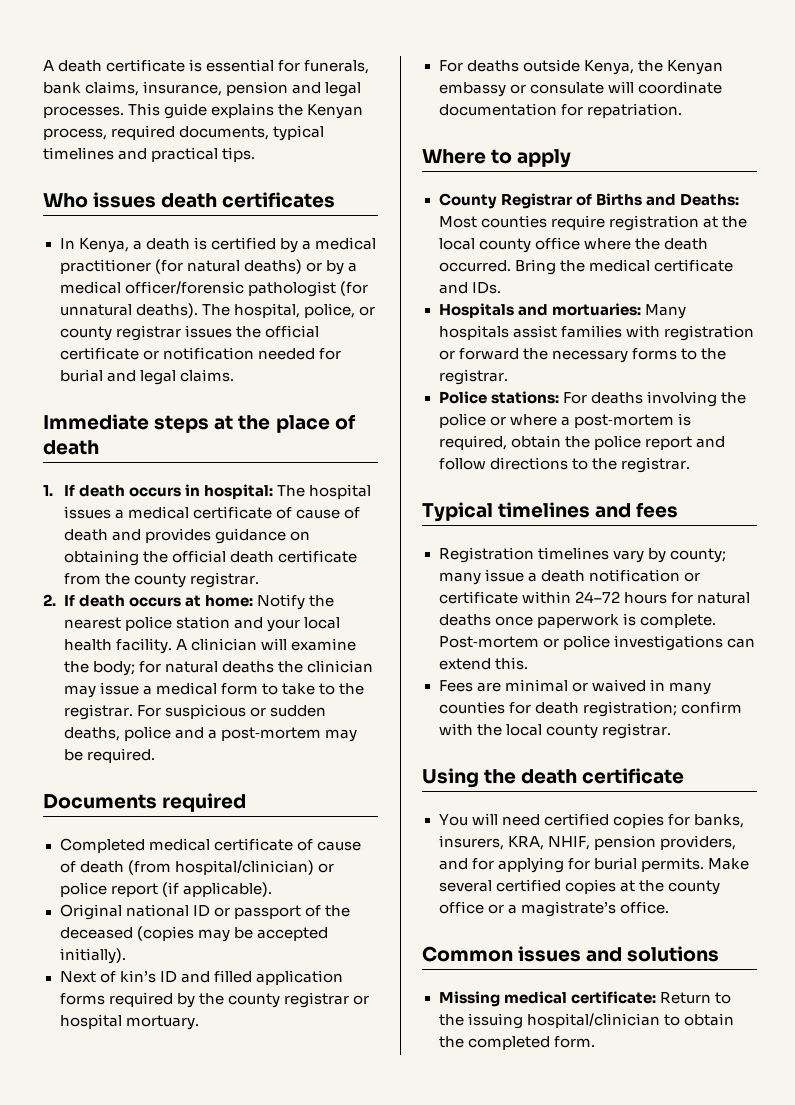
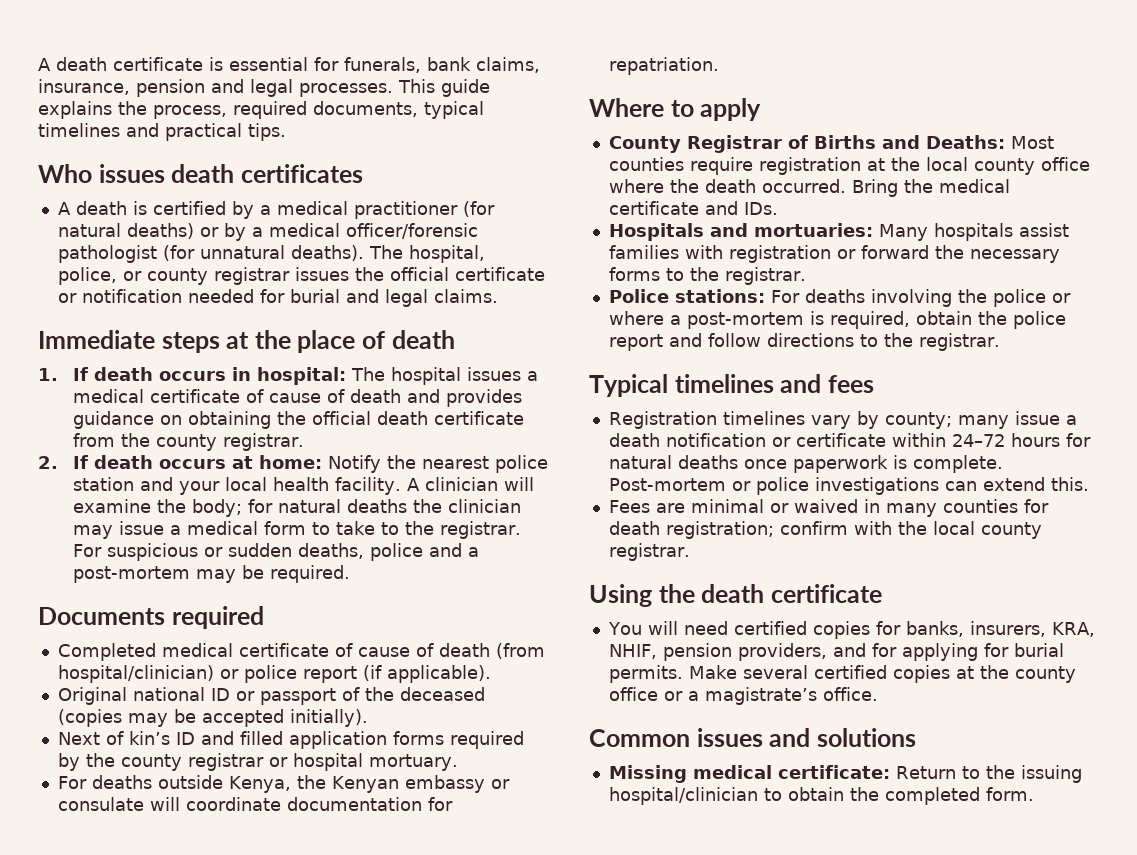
- This guide explains the Kenyan process, required documents, typical timelines and practical tips.
+ This guide explains the process, required documents, typical timelines and practical tips.
- In Kenya, a death is certified by a medical practitioner (for natural deaths) or by a medical officer/forensic pathologist (for unnatural deaths).
+ A death is certified by a medical practitioner (for natural deaths) or by a medical officer/forensic pathologist (for unnatural deaths).

